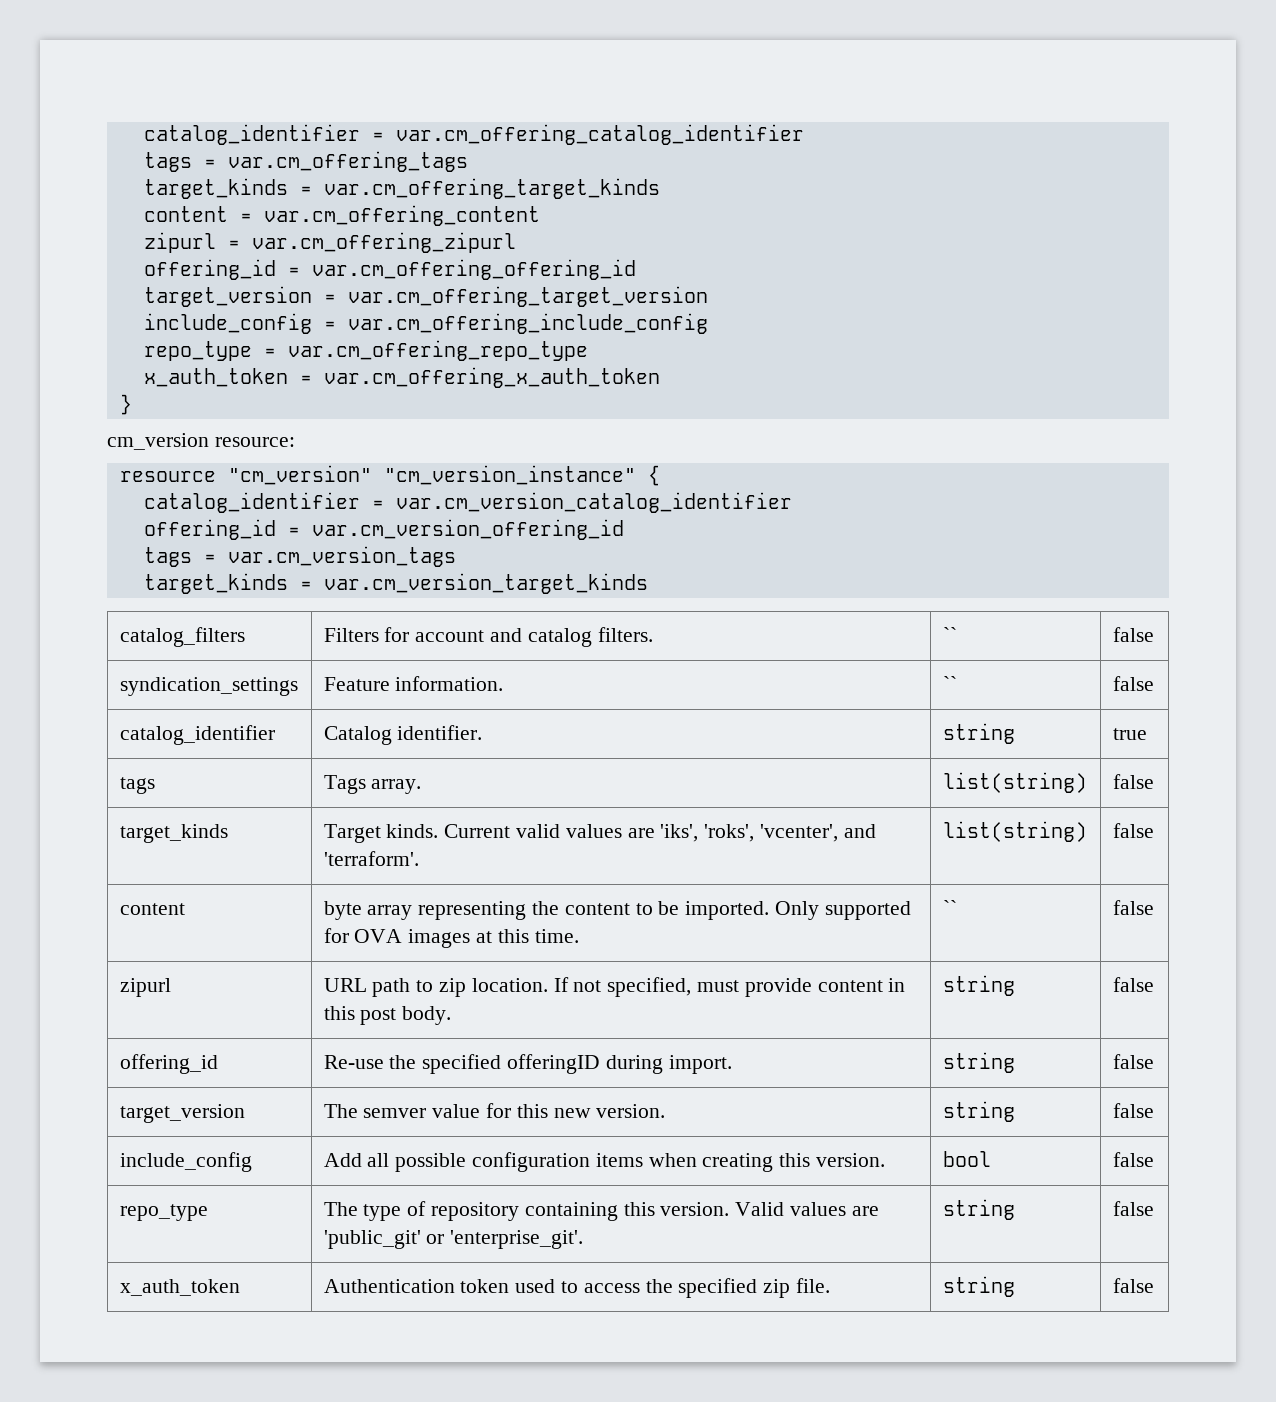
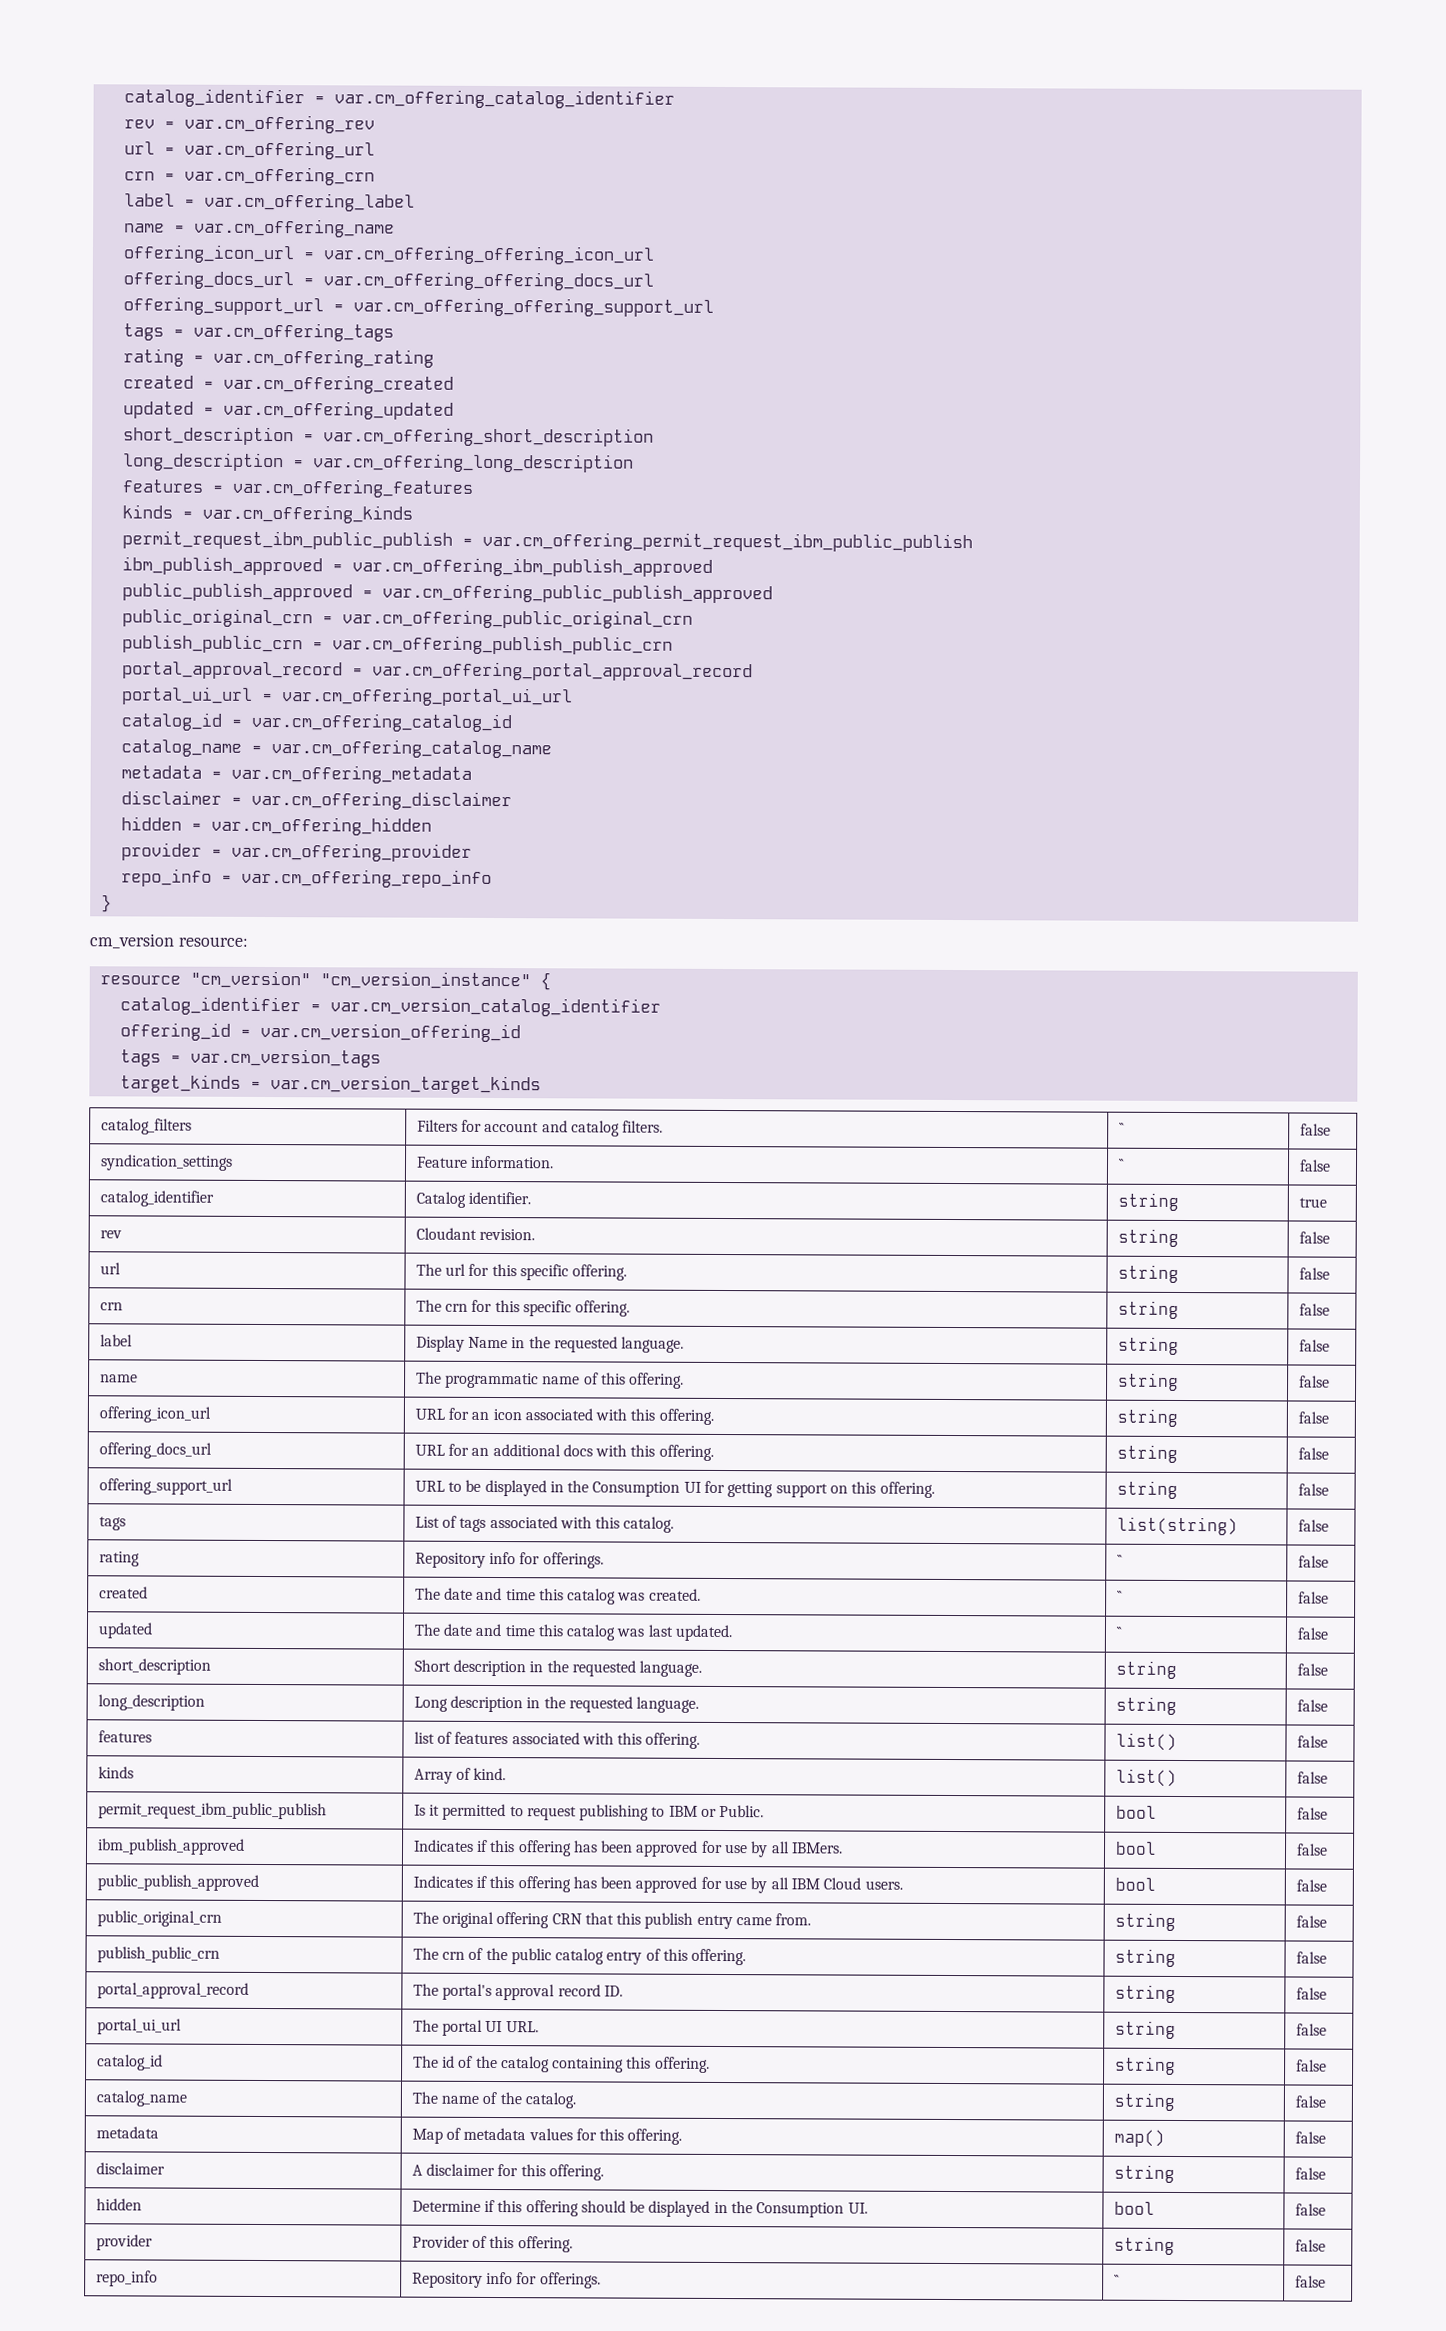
+ rev = var.cm_offering_rev
+ url = var.cm_offering_url
+ crn = var.cm_offering_crn
+ label = var.cm_offering_label
+ name = var.cm_offering_name
+ offering_icon_url = var.cm_offering_offering_icon_url
+ offering_docs_url = var.cm_offering_offering_docs_url
+ offering_support_url = var.cm_offering_offering_support_url
  tags = var.cm_offering_tags
- target_kinds = var.cm_offering_target_kinds
- content = var.cm_offering_content
- zipurl = var.cm_offering_zipurl
- offering_id = var.cm_offering_offering_id
- target_version = var.cm_offering_target_version
- include_config = var.cm_offering_include_config
- repo_type = var.cm_offering_repo_type
- x_auth_token = var.cm_offering_x_auth_token
+ rating = var.cm_offering_rating
+ created = var.cm_offering_created
+ updated = var.cm_offering_updated
+ short_description = var.cm_offering_short_description
+ long_description = var.cm_offering_long_description
+ features = var.cm_offering_features
+ kinds = var.cm_offering_kinds
+ permit_request_ibm_public_publish = var.cm_offering_permit_request_ibm_public_publish
+ ibm_publish_approved = var.cm_offering_ibm_publish_approved
+ public_publish_approved = var.cm_offering_public_publish_approved
+ public_original_crn = var.cm_offering_public_original_crn
+ publish_public_crn = var.cm_offering_publish_public_crn
+ portal_approval_record = var.cm_offering_portal_approval_record
+ portal_ui_url = var.cm_offering_portal_ui_url
+ catalog_id = var.cm_offering_catalog_id
+ catalog_name = var.cm_offering_catalog_name
+ metadata = var.cm_offering_metadata
+ disclaimer = var.cm_offering_disclaimer
+ hidden = var.cm_offering_hidden
+ provider = var.cm_offering_provider
+ repo_info = var.cm_offering_repo_info
- tags | Tags array. | list(string) | false
- target_kinds | Target kinds. Current valid values are 'iks', 'roks', 'vcenter', and 'terraform'. | list(string) | false
- content | byte array representing the content to be imported. Only supported for OVA images at this time. | `` | false
- zipurl | URL path to zip location. If not specified, must provide content in this post body. | string | false
- offering_id | Re-use the specified offeringID during import. | string | false
- target_version | The semver value for this new version. | string | false
- include_config | Add all possible configuration items when creating this version. | bool | false
- repo_type | The type of repository containing this version. Valid values are 'public_git' or 'enterprise_git'. | string | false
- x_auth_token | Authentication token used to access the specified zip file. | string | false
+ rev | Cloudant revision. | string | false
+ url | The url for this specific offering. | string | false
+ crn | The crn for this specific offering. | string | false
+ label | Display Name in the requested language. | string | false
+ name | The programmatic name of this offering. | string | false
+ offering_icon_url | URL for an icon associated with this offering. | string | false
+ offering_docs_url | URL for an additional docs with this offering. | string | false
+ offering_support_url | URL to be displayed in the Consumption UI for getting support on this offering. | string | false
+ tags | List of tags associated with this catalog. | list(string) | false
+ rating | Repository info for offerings. | `` | false
+ created | The date and time this catalog was created. | `` | false
+ updated | The date and time this catalog was last updated. | `` | false
+ short_description | Short description in the requested language. | string | false
+ long_description | Long description in the requested language. | string | false
+ features | list of features associated with this offering. | list() | false
+ kinds | Array of kind. | list() | false
+ permit_request_ibm_public_publish | Is it permitted to request publishing to IBM or Public. | bool | false
+ ibm_publish_approved | Indicates if this offering has been approved for use by all IBMers. | bool | false
+ public_publish_approved | Indicates if this offering has been approved for use by all IBM Cloud users. | bool | false
+ public_original_crn | The original offering CRN that this publish entry came from. | string | false
+ publish_public_crn | The crn of the public catalog entry of this offering. | string | false
+ portal_approval_record | The portal's approval record ID. | string | false
+ portal_ui_url | The portal UI URL. | string | false
+ catalog_id | The id of the catalog containing this offering. | string | false
+ catalog_name | The name of the catalog. | string | false
+ metadata | Map of metadata values for this offering. | map() | false
+ disclaimer | A disclaimer for this offering. | string | false
+ hidden | Determine if this offering should be displayed in the Consumption UI. | bool | false
+ provider | Provider of this offering. | string | false
+ repo_info | Repository info for offerings. | `` | false

